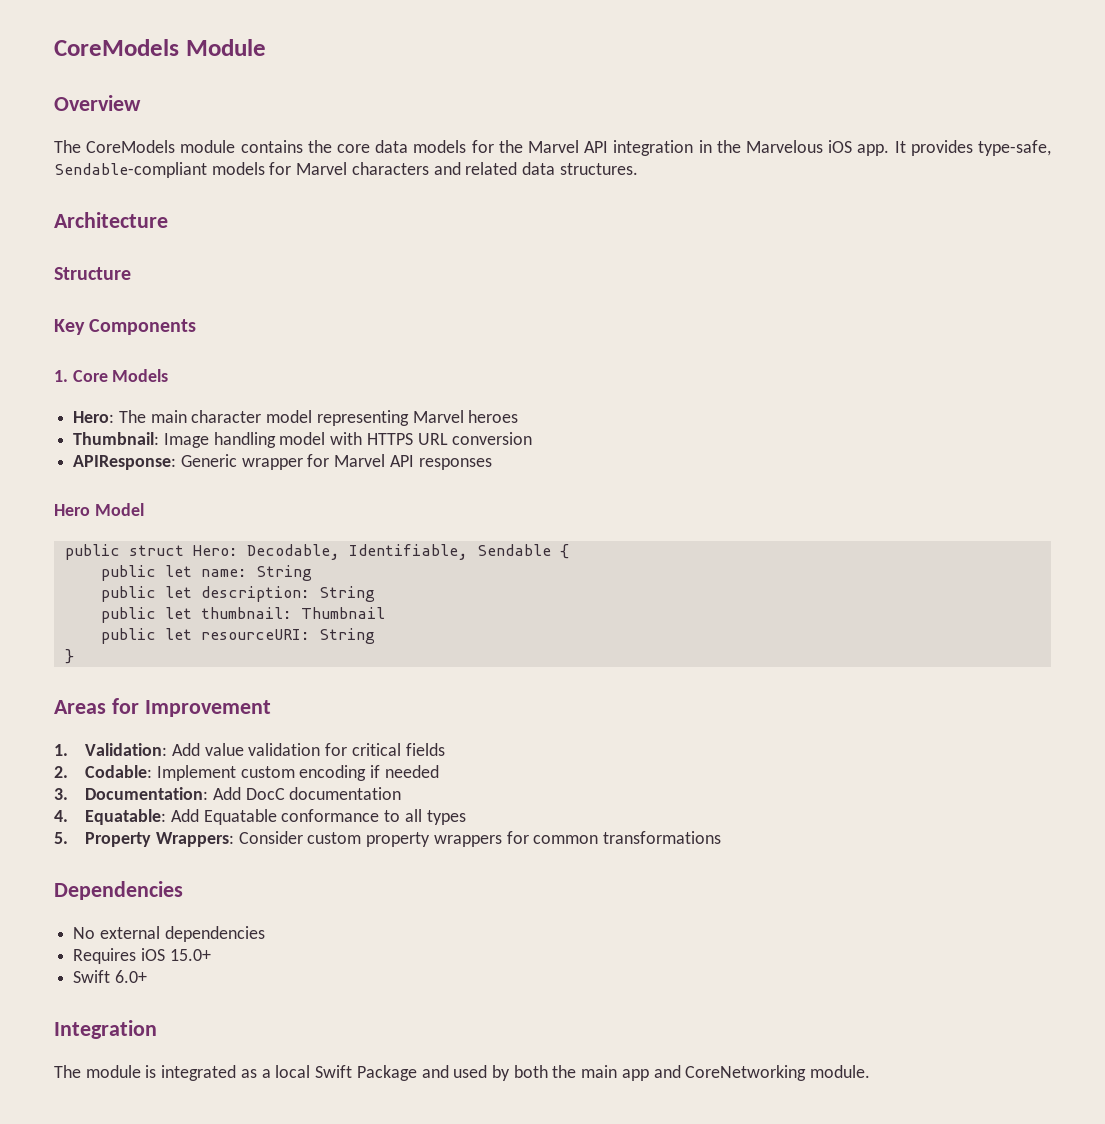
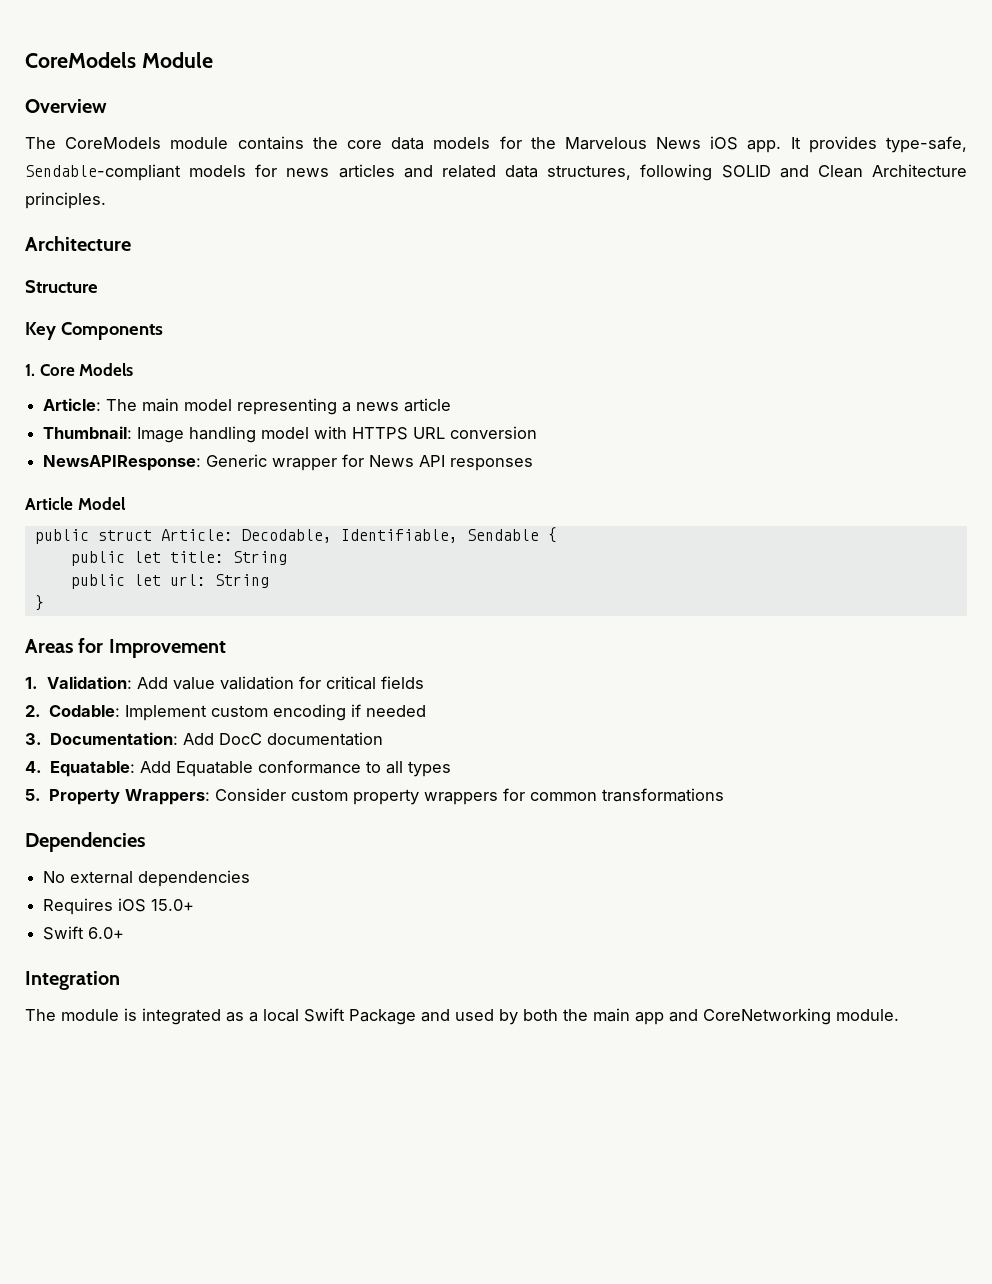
- The CoreModels module contains the core data models for the Marvel API integration in the Marvelous iOS app.
+ The CoreModels module contains the core data models for the Marvelous News iOS app.
- It provides type-safe, Sendable-compliant models for Marvel characters and related data structures.
+ It provides type-safe, Sendable-compliant models for news articles and related data structures, following SOLID and Clean Architecture principles.
- Hero: The main character model representing Marvel heroes
+ Article: The main model representing a news article
- APIResponse: Generic wrapper for Marvel API responses
+ NewsAPIResponse: Generic wrapper for News API responses
- Hero Model
+ Article Model
- public struct Hero: Decodable, Identifiable, Sendable {
+ public struct Article: Decodable, Identifiable, Sendable {
- public let name: String
- public let description: String
- public let thumbnail: Thumbnail
- public let resourceURI: String
+ public let title: String
+ public let url: String

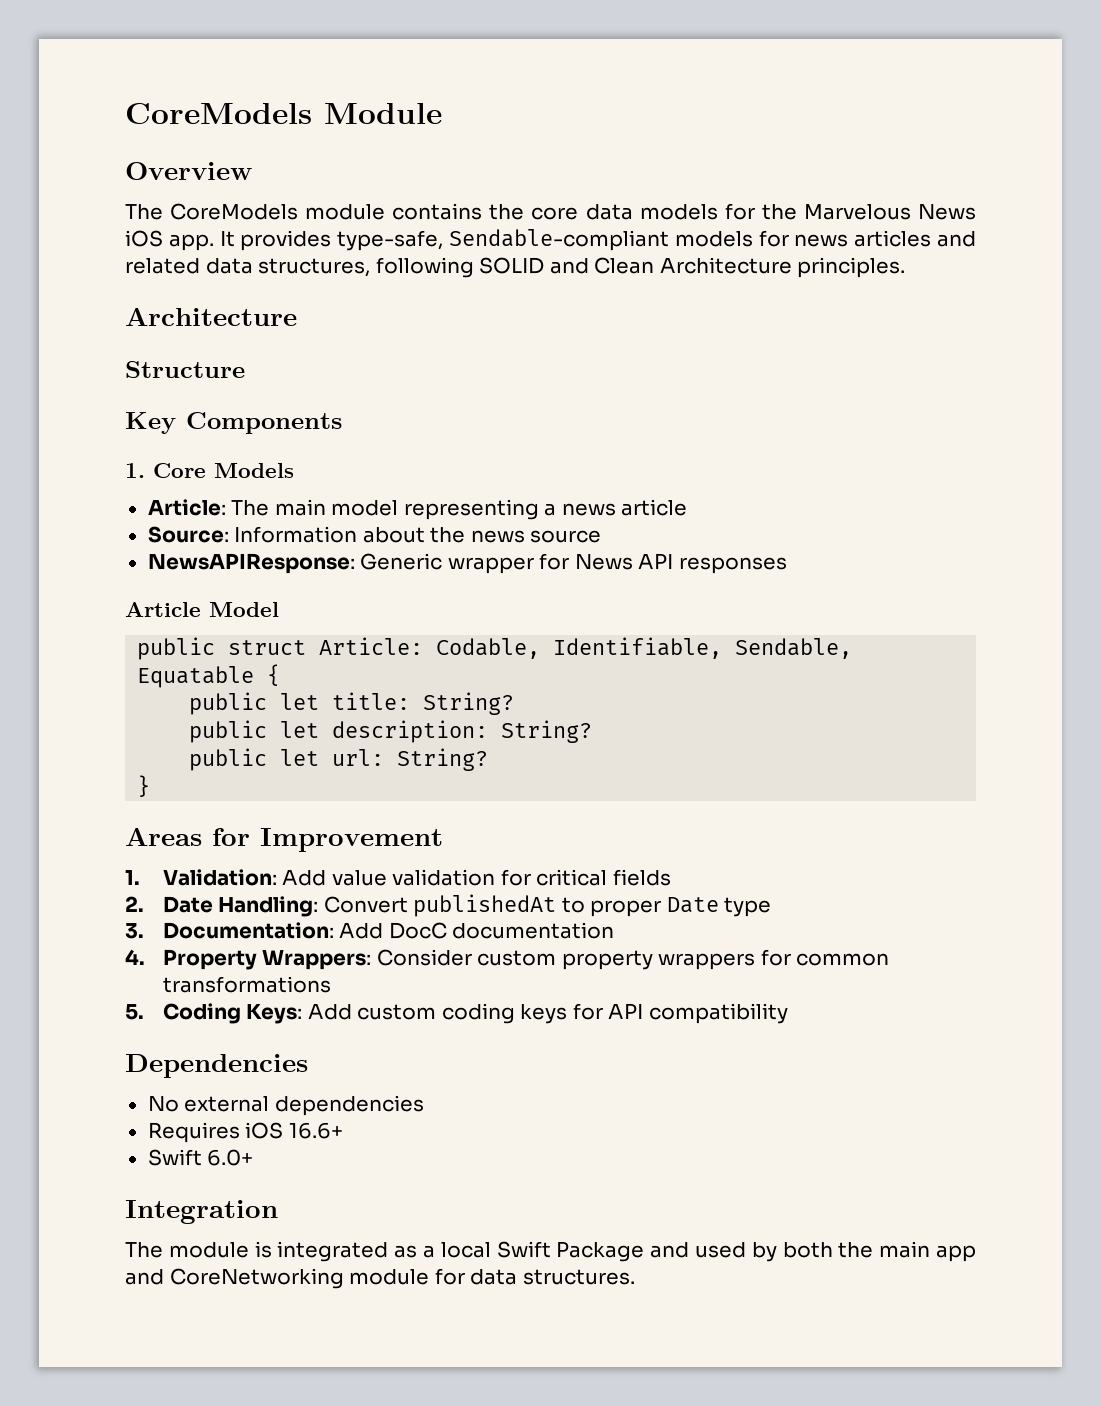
- Thumbnail: Image handling model with HTTPS URL conversion
+ Source: Information about the news source
- public struct Article: Decodable, Identifiable, Sendable {
+ public struct Article: Codable, Identifiable, Sendable, Equatable {
- public let title: String
+ public let title: String?
+ public let description: String?
- public let url: String
+ public let url: String?
- 2. Codable: Implement custom encoding if needed
+ 2. Date Handling: Convert publishedAt to proper Date type
- 4. Equatable: Add Equatable conformance to all types
- 5. Property Wrappers: Consider custom property wrappers for common transformations
+ 4. Property Wrappers: Consider custom property wrappers for common transformations
+ 5. Coding Keys: Add custom coding keys for API compatibility
- Requires iOS 15.0+
+ Requires iOS 16.6+
- The module is integrated as a local Swift Package and used by both the main app and CoreNetworking module.
+ The module is integrated as a local Swift Package and used by both the main app and CoreNetworking module for data structures.

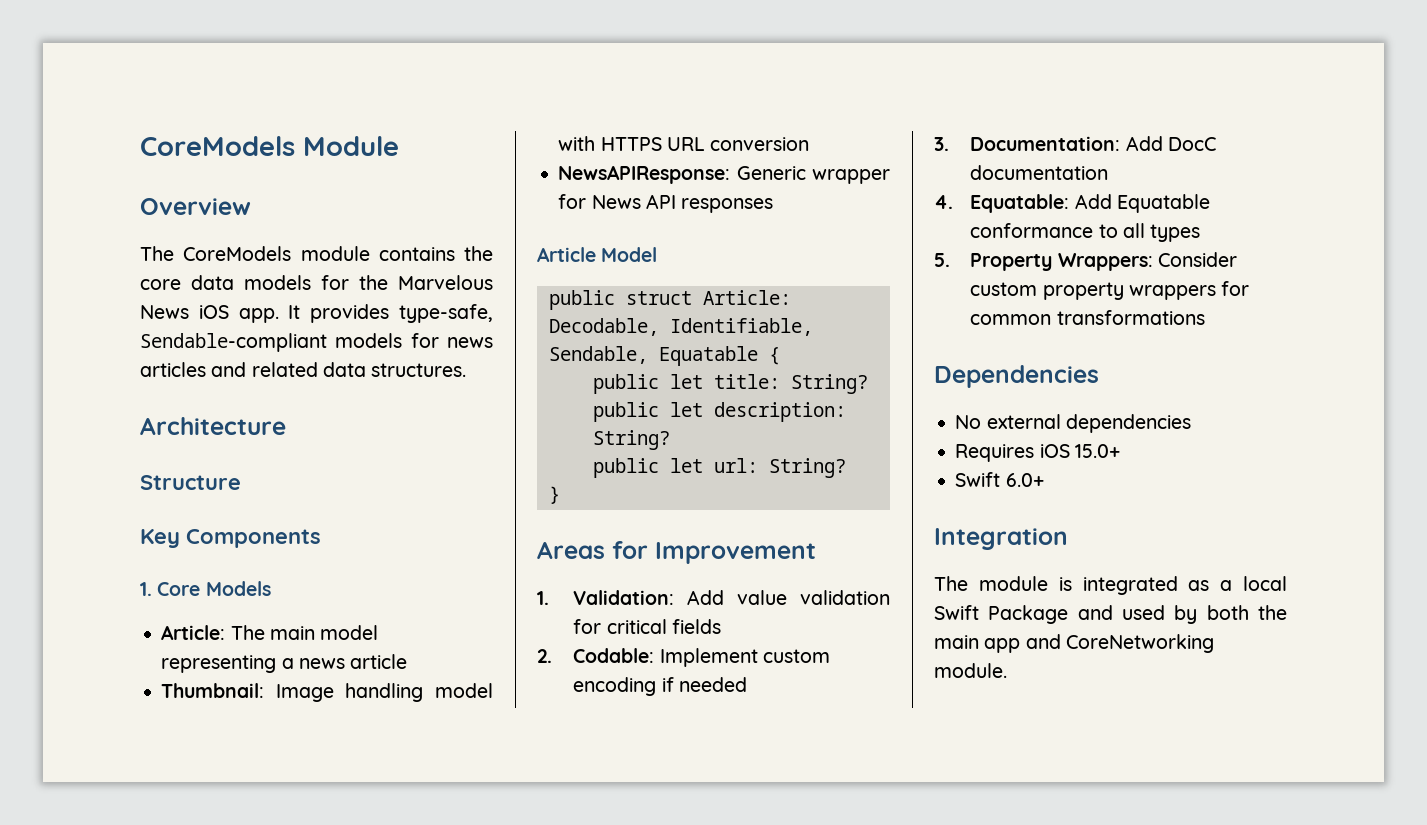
- It provides type-safe, Sendable-compliant models for news articles and related data structures, following SOLID and Clean Architecture principles.
+ It provides type-safe, Sendable-compliant models for news articles and related data structures.
- Source: Information about the news source
+ Thumbnail: Image handling model with HTTPS URL conversion
- public struct Article: Codable, Identifiable, Sendable, Equatable {
+ public struct Article: Decodable, Identifiable, Sendable, Equatable {
- 2. Date Handling: Convert publishedAt to proper Date type
+ 2. Codable: Implement custom encoding if needed
- 4. Property Wrappers: Consider custom property wrappers for common transformations
+ 4. Equatable: Add Equatable conformance to all types
+ 5. Property Wrappers: Consider custom property wrappers for common transformations
- 5. Coding Keys: Add custom coding keys for API compatibility
- Requires iOS 16.6+
+ Requires iOS 15.0+
- The module is integrated as a local Swift Package and used by both the main app and CoreNetworking module for data structures.
+ The module is integrated as a local Swift Package and used by both the main app and CoreNetworking module.

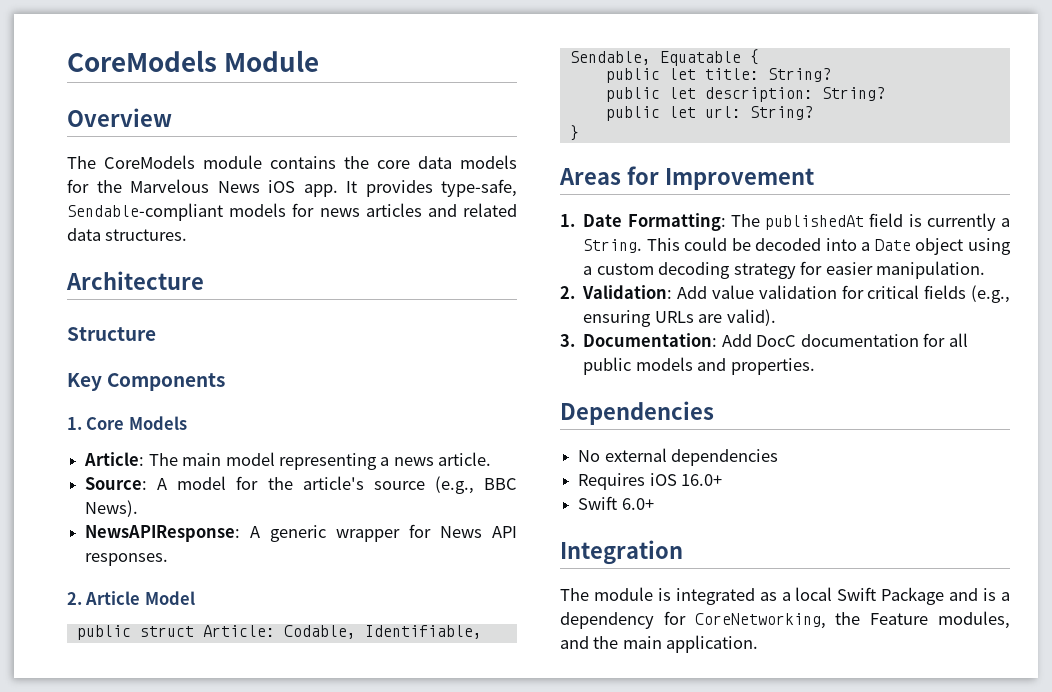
- Article: The main model representing a news article
- Thumbnail: Image handling model with HTTPS URL conversion
+ Article: The main model representing a news article.
+ Source: A model for the article's source (e.g., BBC News).
- NewsAPIResponse: Generic wrapper for News API responses
- Article Model
+ NewsAPIResponse: A generic wrapper for News API responses.
+ 2. Article Model
- public struct Article: Decodable, Identifiable, Sendable, Equatable {
+ public struct Article: Codable, Identifiable, Sendable, Equatable {
- 1. Validation: Add value validation for critical fields
- 2. Codable: Implement custom encoding if needed
+ 1. Date Formatting: The publishedAt field is currently a String. This could be decoded into a Date object using a custom decoding strategy for easier manipulation.
+ 2. Validation: Add value validation for critical fields (e.g., ensuring URLs are valid).
- 3. Documentation: Add DocC documentation
- 4. Equatable: Add Equatable conformance to all types
- 5. Property Wrappers: Consider custom property wrappers for common transformations
+ 3. Documentation: Add DocC documentation for all public models and properties.
- Requires iOS 15.0+
+ Requires iOS 16.0+
- The module is integrated as a local Swift Package and used by both the main app and CoreNetworking module.
+ The module is integrated as a local Swift Package and is a dependency for CoreNetworking, the Feature modules, and the main application.

